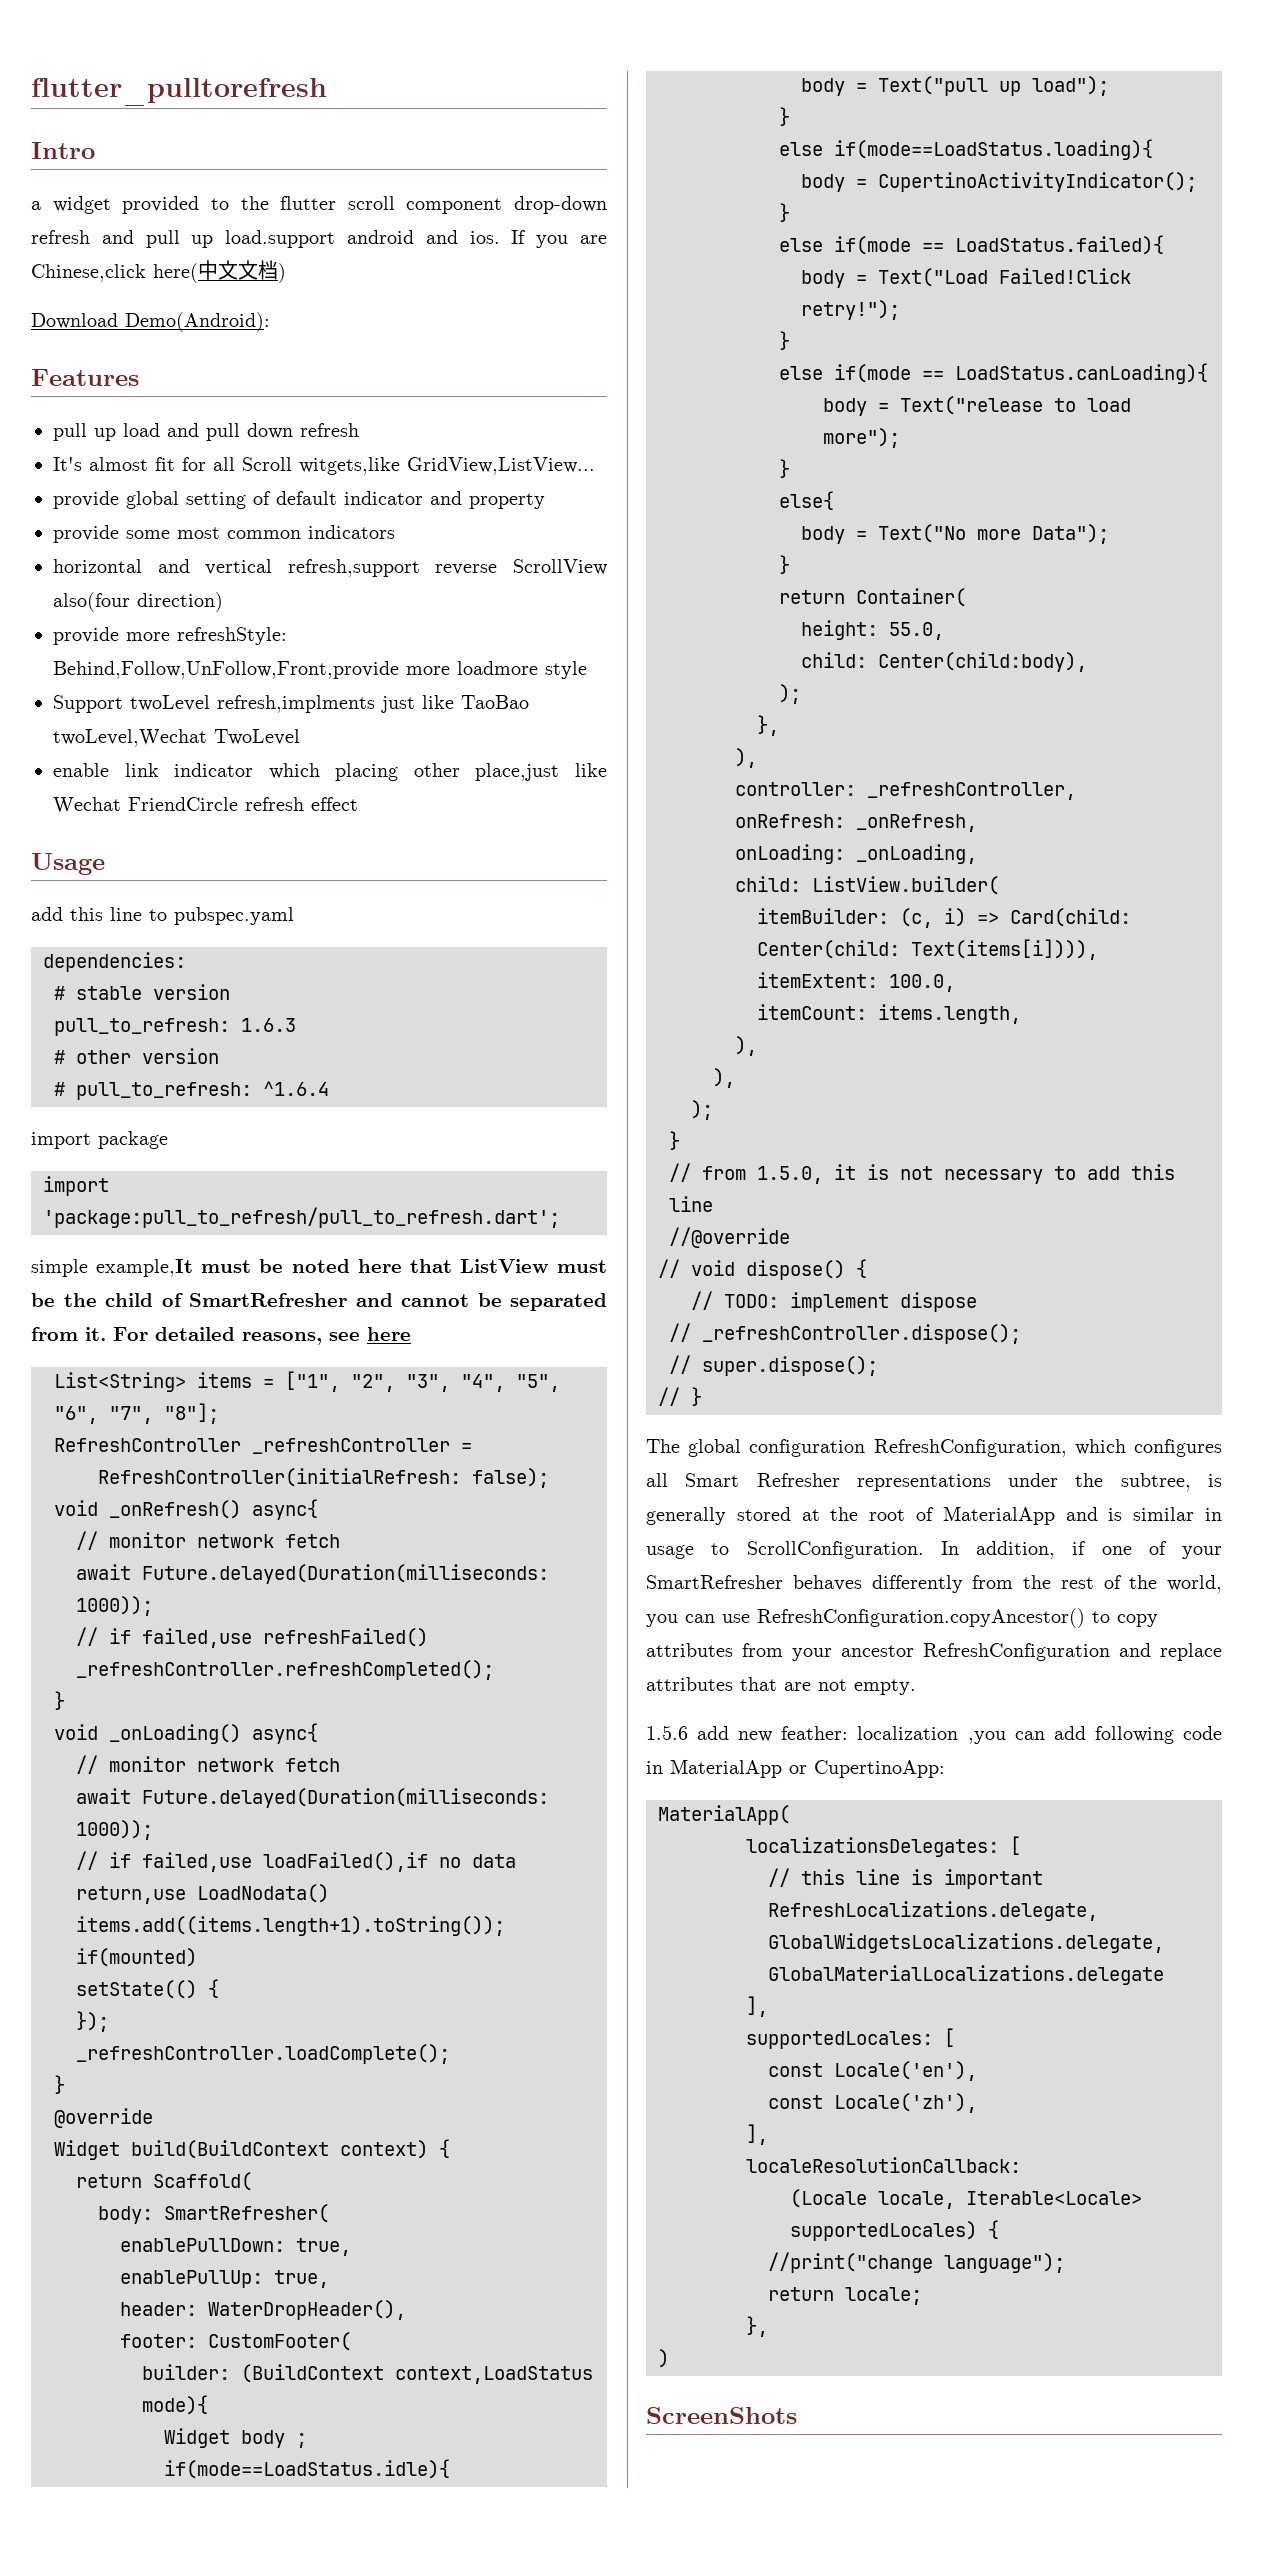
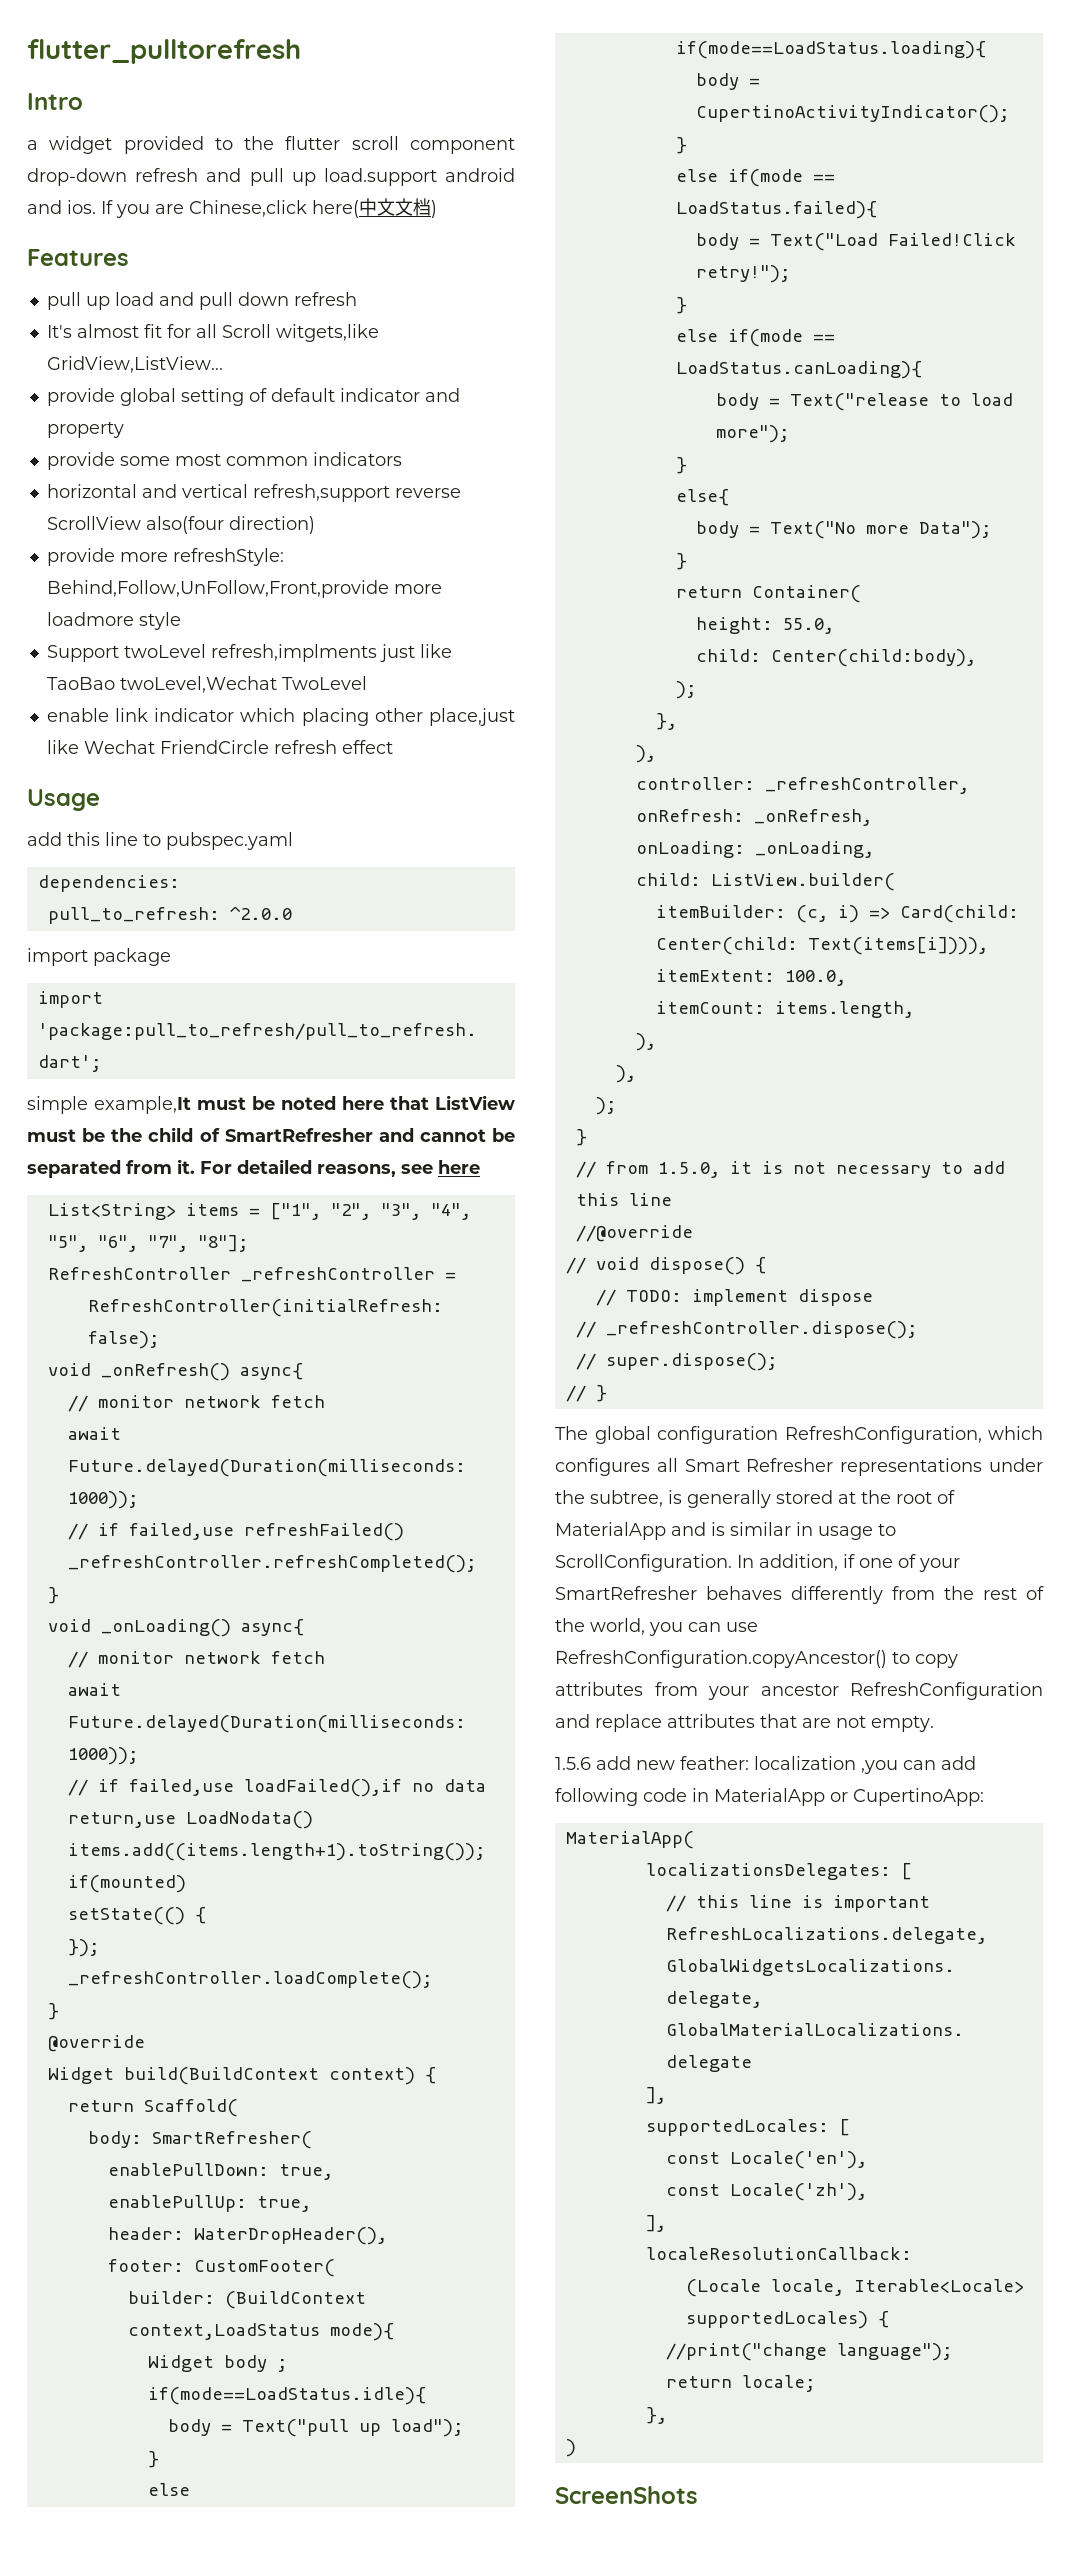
- Download Demo(Android):
- # stable version
- pull_to_refresh: 1.6.3
- # other version
- # pull_to_refresh: ^1.6.4
+ pull_to_refresh: ^2.0.0

